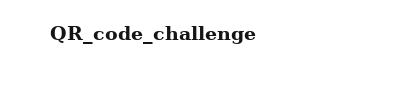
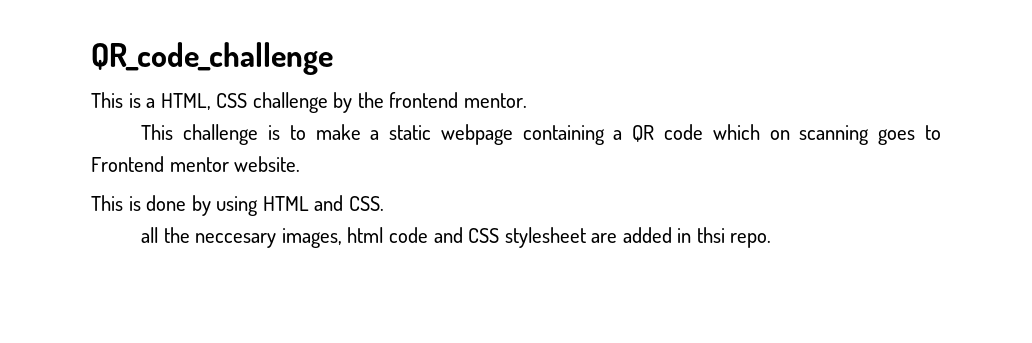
+ This is a HTML, CSS challenge by the frontend mentor.
+ This challenge is to make a static webpage containing a QR code which on scanning goes to Frontend mentor website.
+ This is done by using HTML and CSS.
+ all the neccesary images, html code and CSS stylesheet are added in thsi repo.

